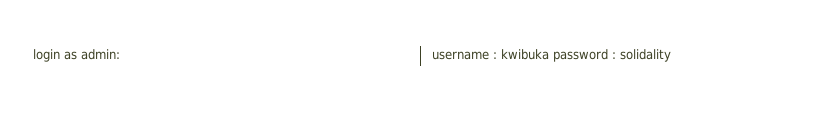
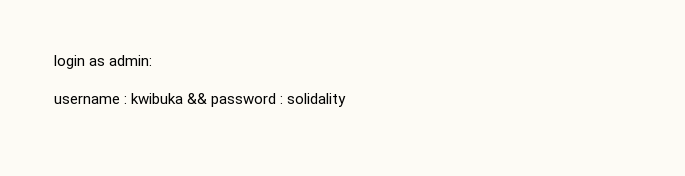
- username : kwibuka password : solidality
+ username : kwibuka && password : solidality

